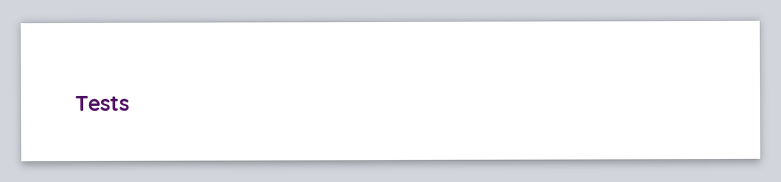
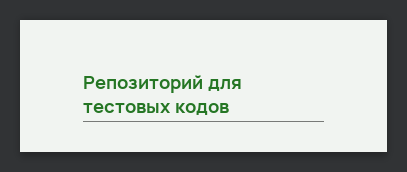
- Tests
+ Репозиторий для тестовых кодов

